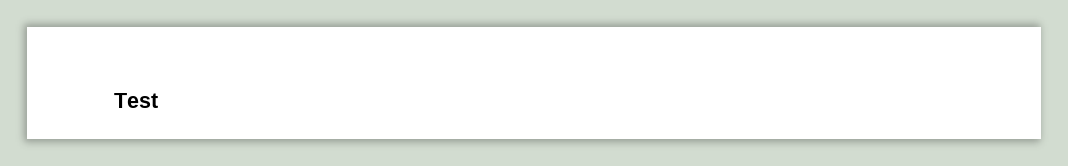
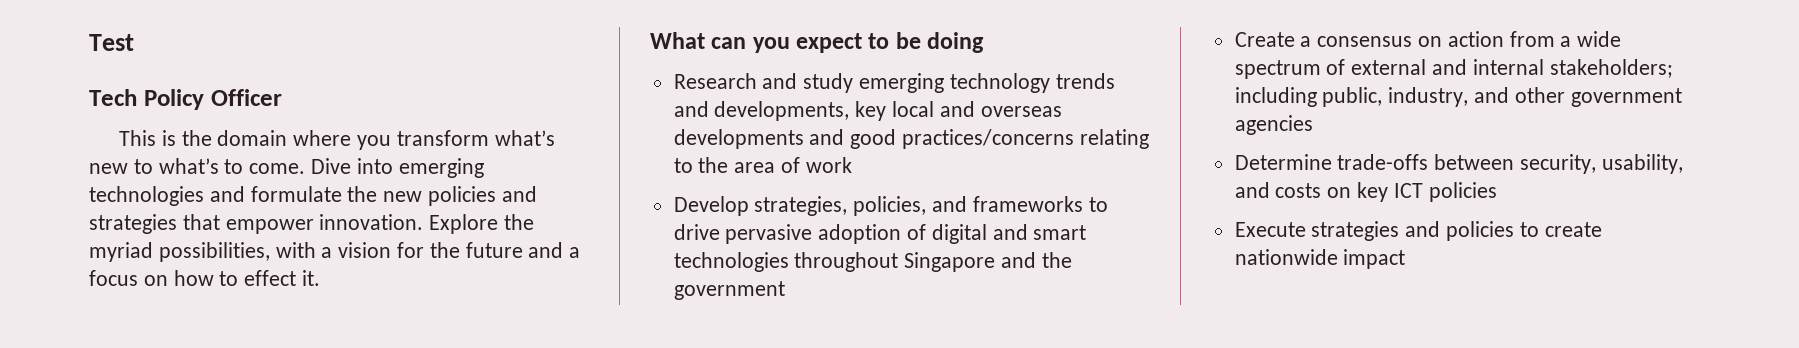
+ Tech Policy Officer
+ This is the domain where you transform what’s new to what’s to come. Dive into emerging technologies and formulate the new policies and strategies that empower innovation. Explore the myriad possibilities, with a vision for the future and a focus on how to effect it.
+ What can you expect to be doing
+ Research and study emerging technology trends and developments, key local and overseas developments and good practices/concerns relating to the area of work
+ Develop strategies, policies, and frameworks to drive pervasive adoption of digital and smart technologies throughout Singapore and the government
+ Create a consensus on action from a wide spectrum of external and internal stakeholders; including public, industry, and other government agencies
+ Determine trade-offs between security, usability, and costs on key ICT policies
+ Execute strategies and policies to create nationwide impact

